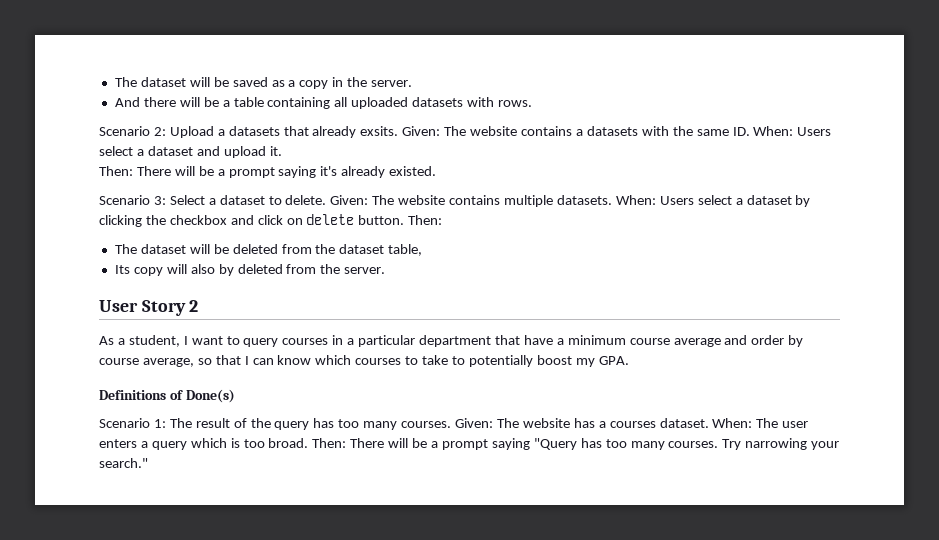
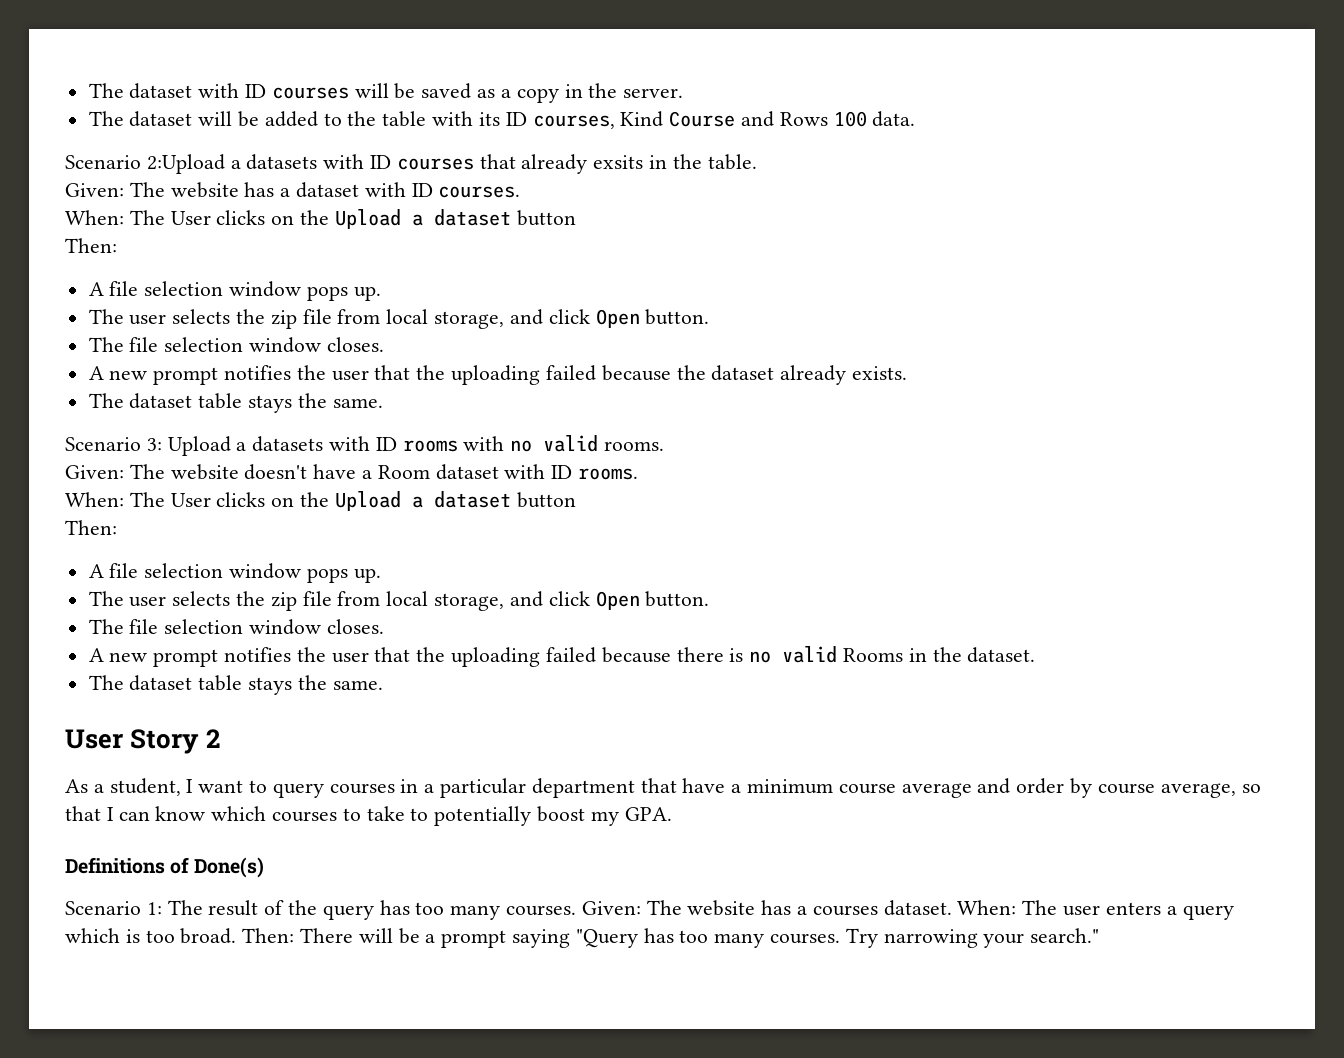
- The dataset will be saved as a copy in the server.
+ The dataset with ID courses will be saved as a copy in the server.
- And there will be a table containing all uploaded datasets with rows.
- Scenario 2: Upload a datasets that already exsits. Given: The website contains a datasets with the same ID. When: Users select a dataset and upload it.
- Then: There will be a prompt saying it's already existed.
- Scenario 3: Select a dataset to delete. Given: The website contains multiple datasets. When: Users select a dataset by clicking the checkbox and click on delete button. Then:
- The dataset will be deleted from the dataset table,
- Its copy will also by deleted from the server.
+ The dataset will be added to the table with its ID courses, Kind Course and Rows 100 data.
+ Scenario 2:Upload a datasets with ID courses that already exsits in the table.
+ Given: The website has a dataset with ID courses.
+ When: The User clicks on the Upload a dataset button
+ Then:
+ A file selection window pops up.
+ The user selects the zip file from local storage, and click Open button.
+ The file selection window closes.
+ A new prompt notifies the user that the uploading failed because the dataset already exists.
+ The dataset table stays the same.
+ Scenario 3: Upload a datasets with ID rooms with no valid rooms.
+ Given: The website doesn't have a Room dataset with ID rooms.
+ When: The User clicks on the Upload a dataset button
+ Then:
+ A file selection window pops up.
+ The user selects the zip file from local storage, and click Open button.
+ The file selection window closes.
+ A new prompt notifies the user that the uploading failed because there is no valid Rooms in the dataset.
+ The dataset table stays the same.

